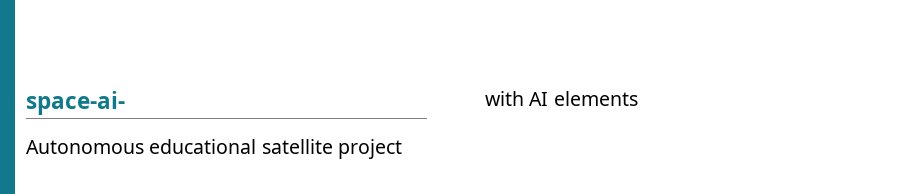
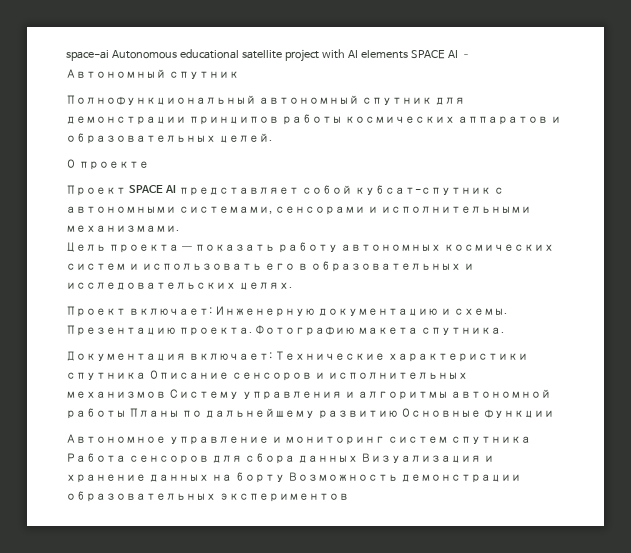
- space-ai-
- Autonomous educational satellite project with AI elements
+ space-ai Autonomous educational satellite project with AI elements SPACE AI – Автономный спутник
+ Полнофункциональный автономный спутник для демонстрации принципов работы космических аппаратов и образовательных целей.
+ О проекте
+ Проект SPACE AI представляет собой кубсат-спутник с автономными системами, сенсорами и исполнительными механизмами.
+ Цель проекта — показать работу автономных космических систем и использовать его в образовательных и исследовательских целях.
+ Проект включает: Инженерную документацию и схемы. Презентацию проекта. Фотографию макета спутника.
+ Документация включает: Технические характеристики спутника Описание сенсоров и исполнительных механизмов Систему управления и алгоритмы автономной работы Планы по дальнейшему развитию Основные функции
+ Автономное управление и мониторинг систем спутника Работа сенсоров для сбора данных Визуализация и хранение данных на борту Возможность демонстрации образовательных экспериментов

